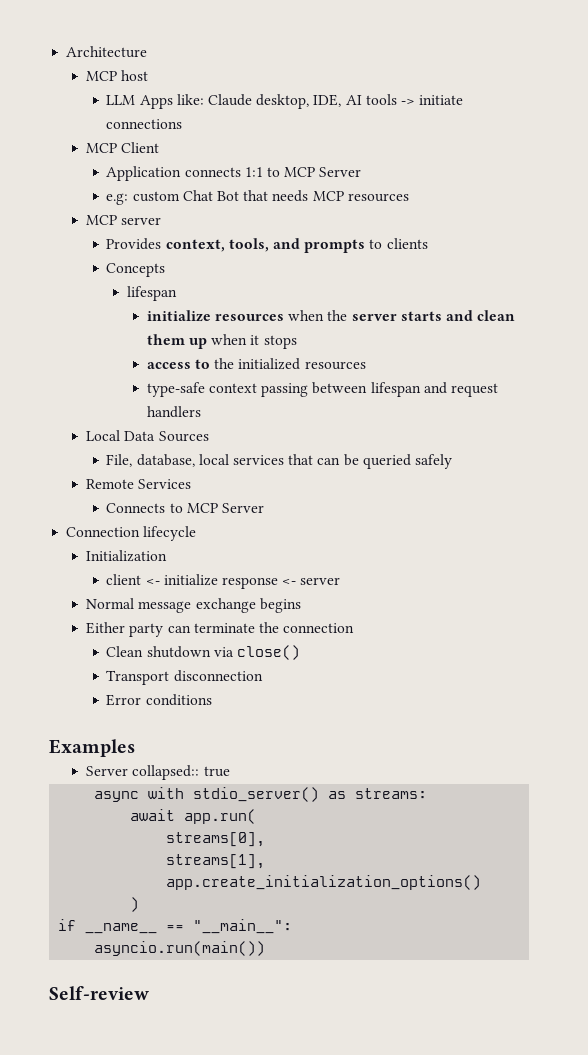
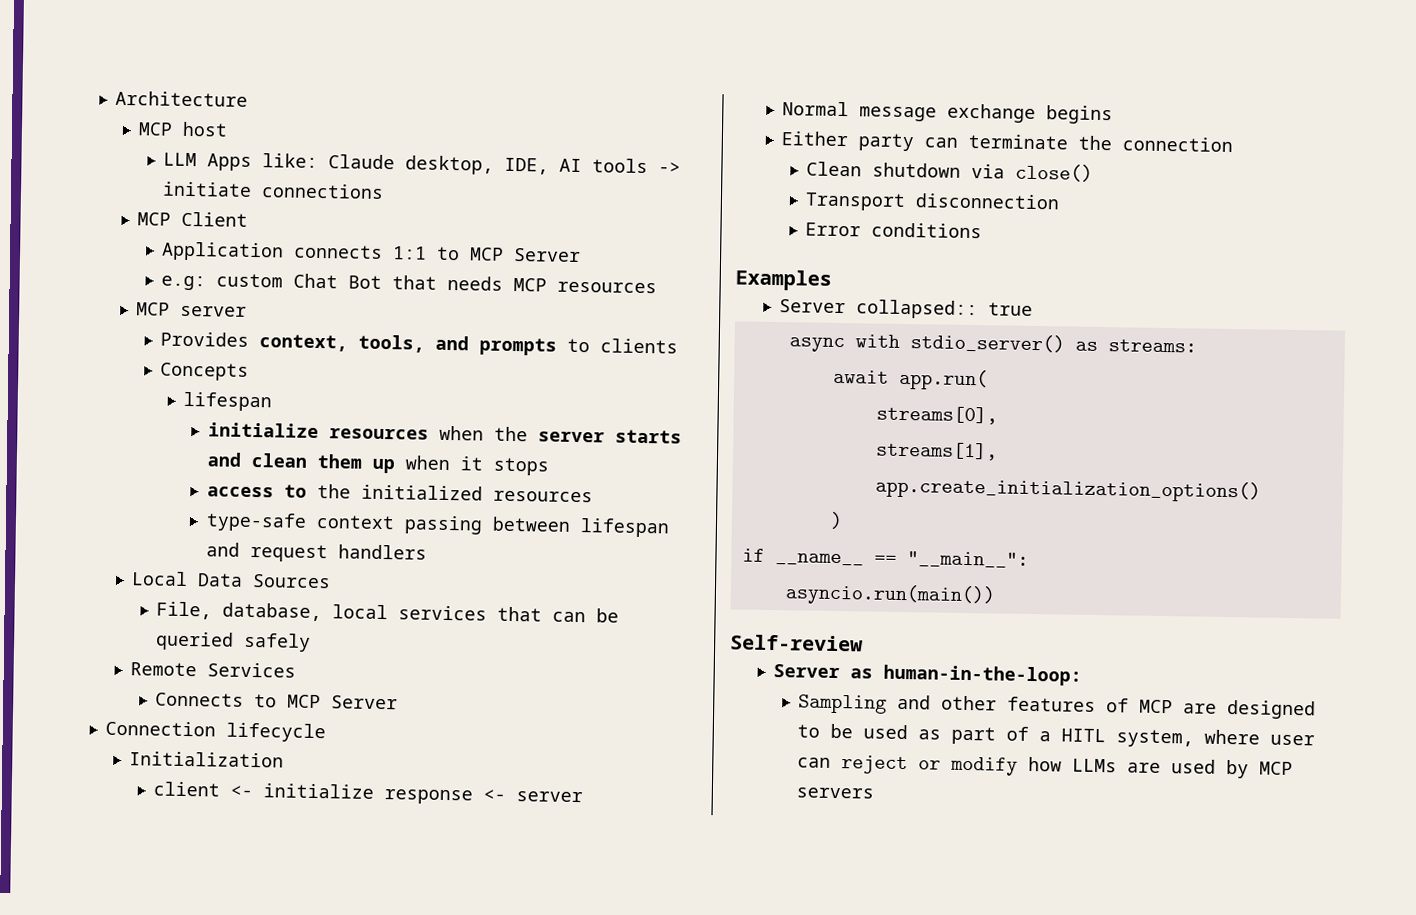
+ Server as human-in-the-loop:
+ Sampling and other features of MCP are designed to be used as part of a HITL system, where user can reject or modify how LLMs are used by MCP servers

